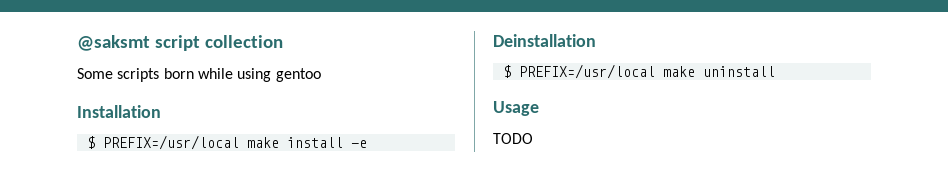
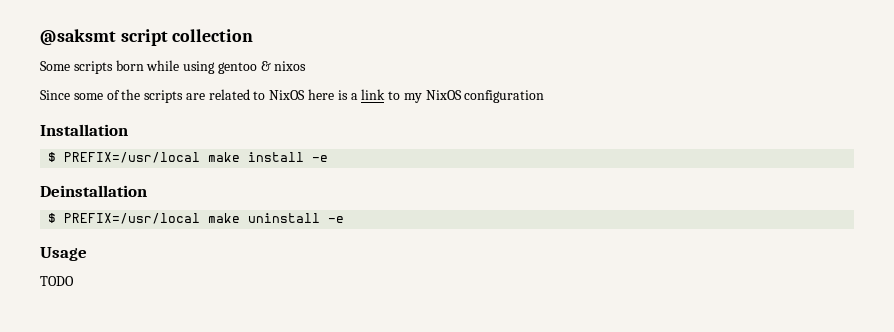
- Some scripts born while using gentoo
+ Some scripts born while using gentoo & nixos
+ Since some of the scripts are related to NixOS here is a link to my NixOS configuration
- $ PREFIX=/usr/local make uninstall
+ $ PREFIX=/usr/local make uninstall -e

